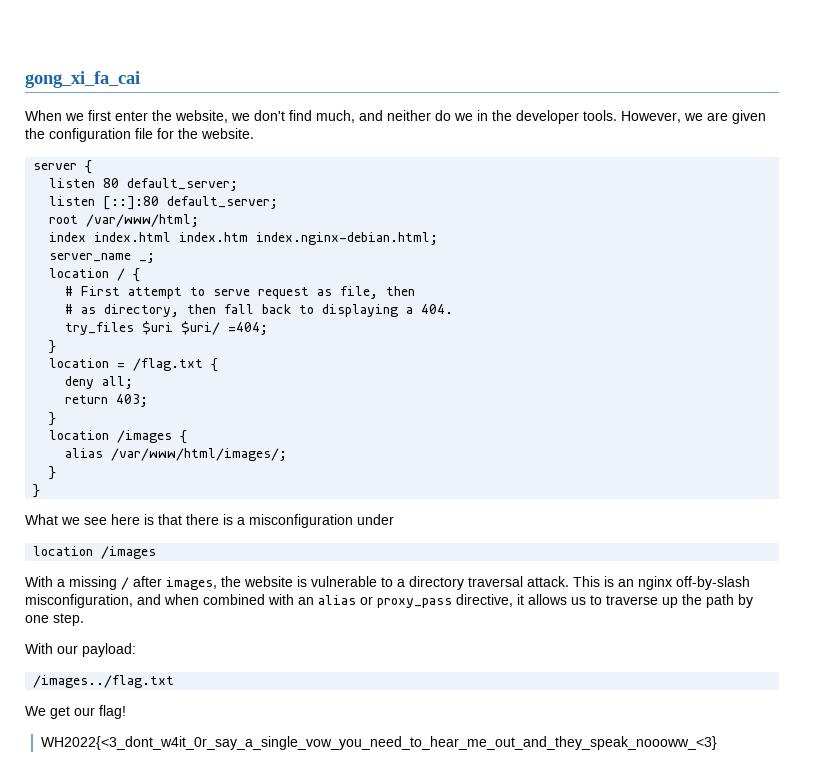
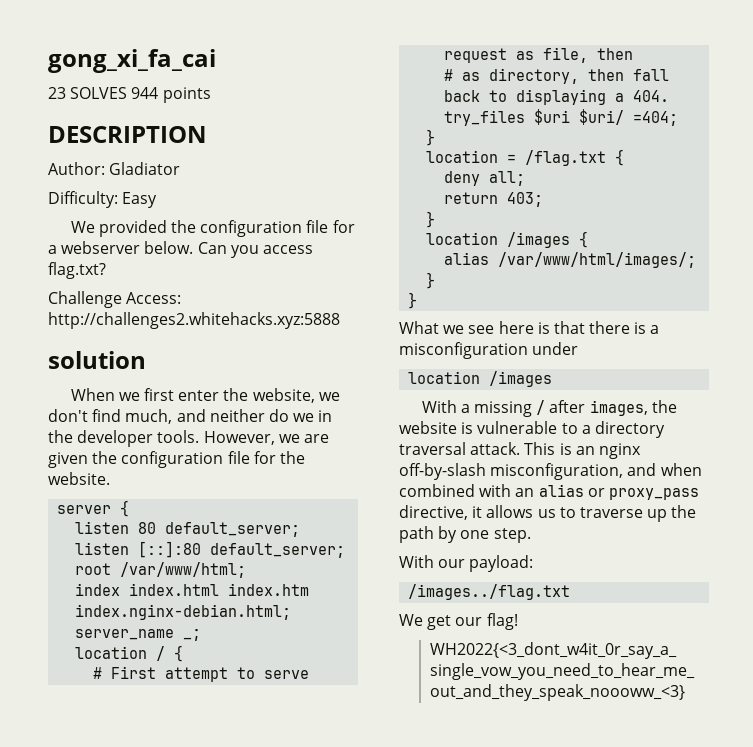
+ 23 SOLVES 944 points
+ DESCRIPTION
+ Author: Gladiator
+ Difficulty: Easy
+ We provided the configuration file for a webserver below. Can you access flag.txt?
+ Challenge Access: http://challenges2.whitehacks.xyz:5888
+ solution

